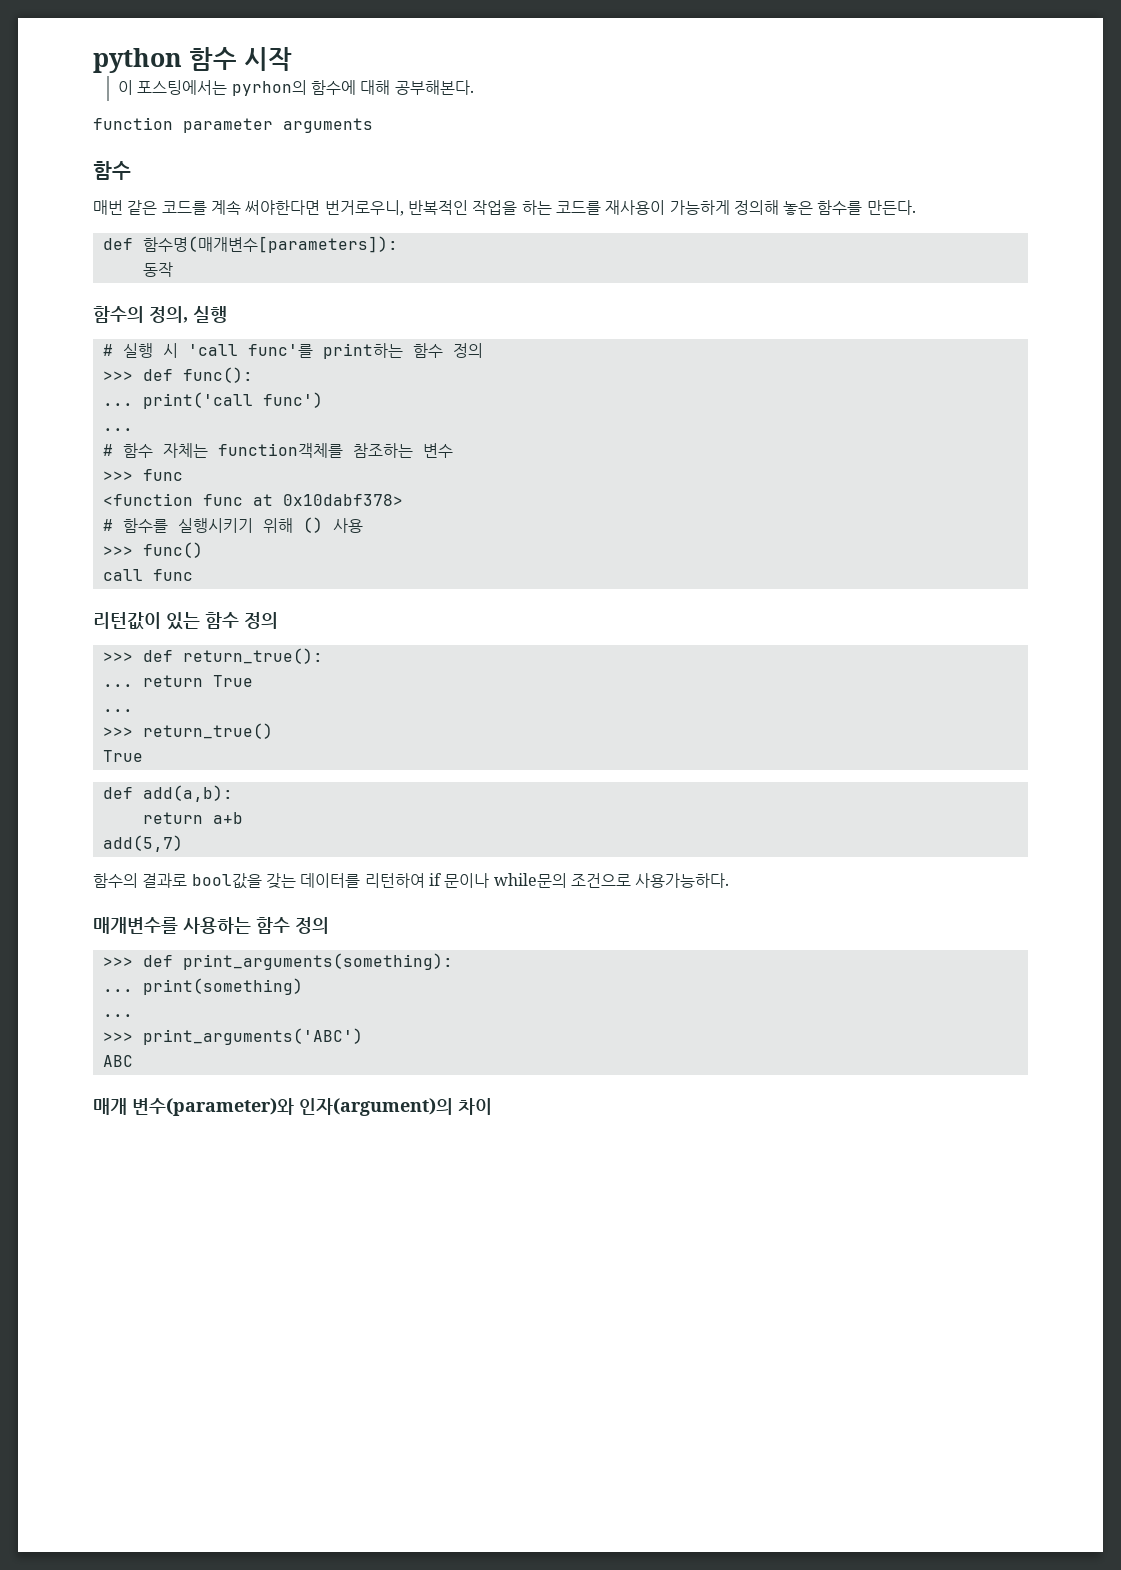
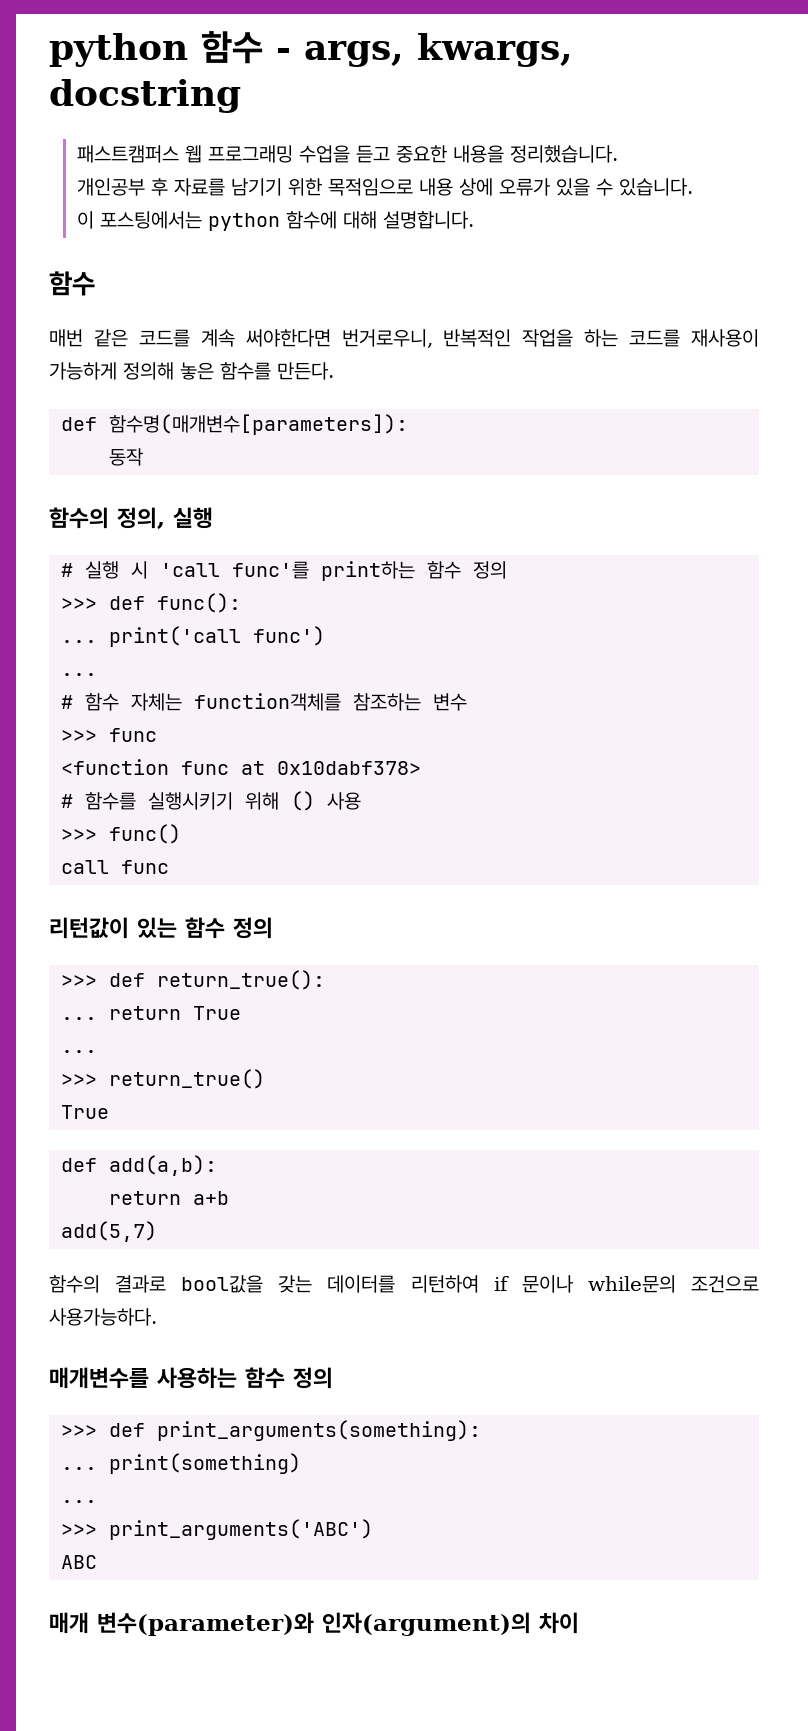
- python 함수 시작
+ python 함수 - args, kwargs, docstring
+ 패스트캠퍼스 웹 프로그래밍 수업을 듣고 중요한 내용을 정리했습니다.
+ 개인공부 후 자료를 남기기 위한 목적임으로 내용 상에 오류가 있을 수 있습니다.
- 이 포스팅에서는 pyrhon의 함수에 대해 공부해본다.
- function parameter arguments
+ 이 포스팅에서는 python 함수에 대해 설명합니다.

